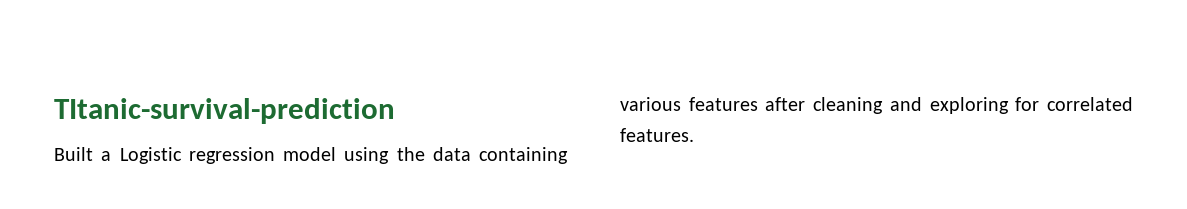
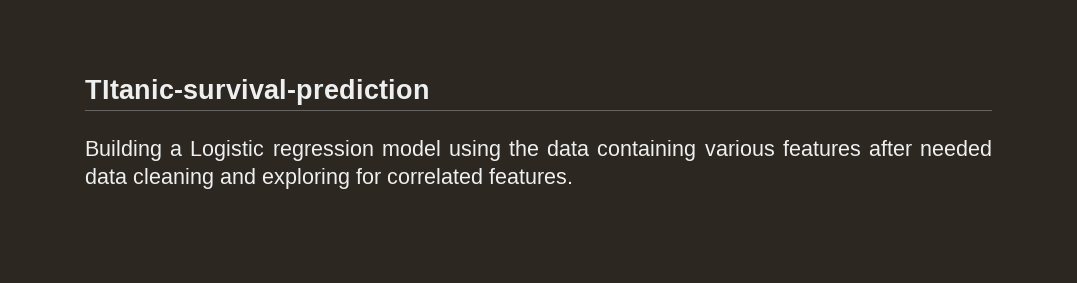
- Built a Logistic regression model using the data containing various features after cleaning and exploring for correlated features.
+ Building a Logistic regression model using the data containing various features after needed data cleaning and exploring for correlated features.

